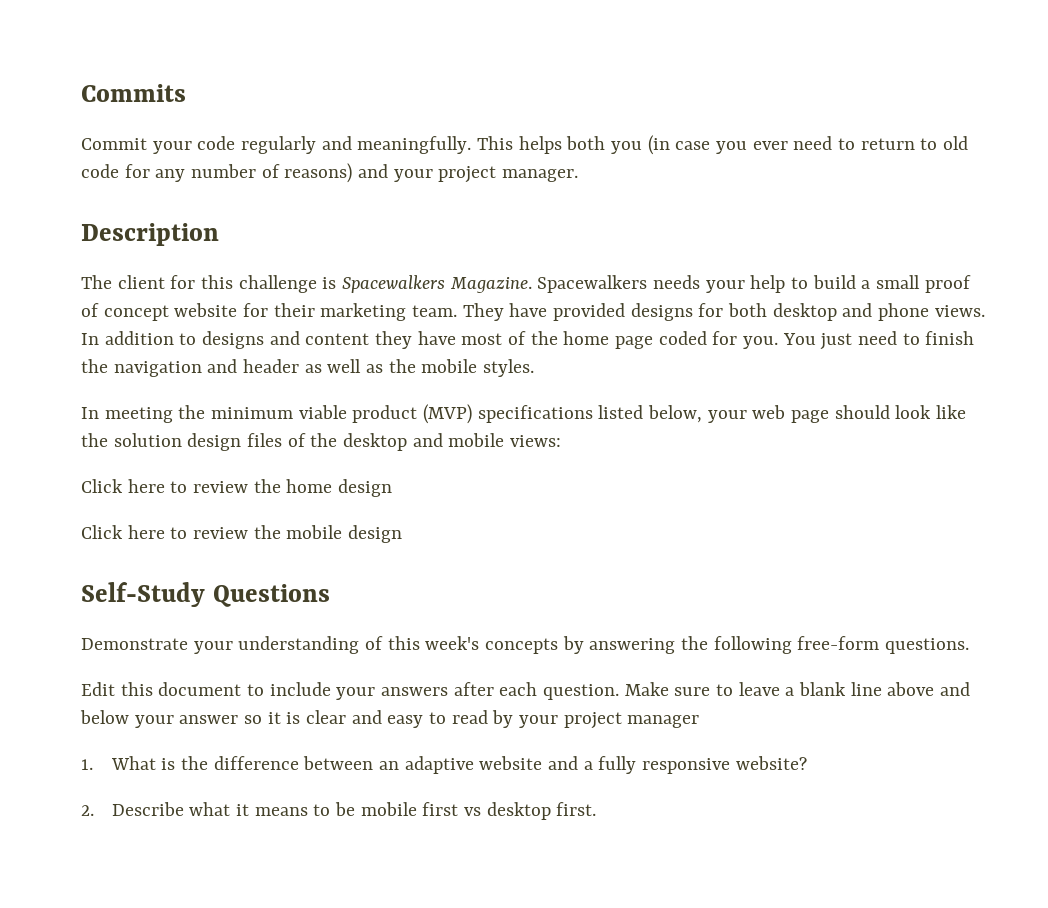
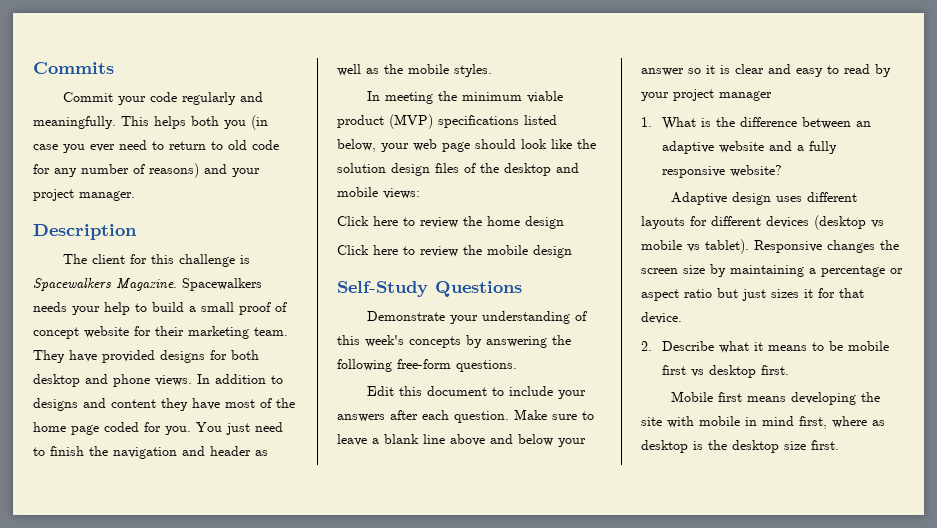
+ Adaptive design uses different layouts for different devices (desktop vs mobile vs tablet). Responsive changes the screen size by maintaining a percentage or aspect ratio but just sizes it for that device.
+ Mobile first means developing the site with mobile in mind first, where as desktop is the desktop size first.

